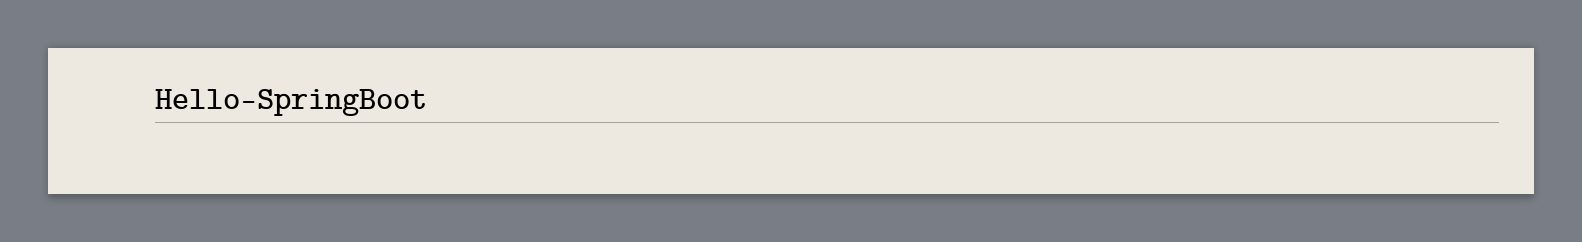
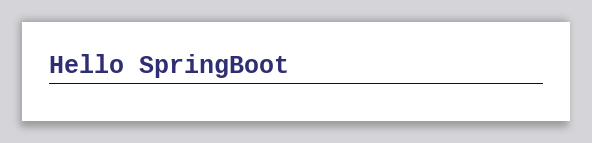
- Hello-SpringBoot
+ Hello SpringBoot

